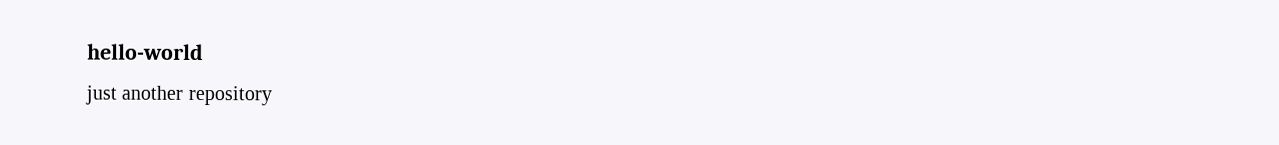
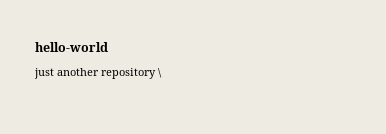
- just another repository
+ just another repository \

